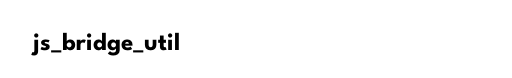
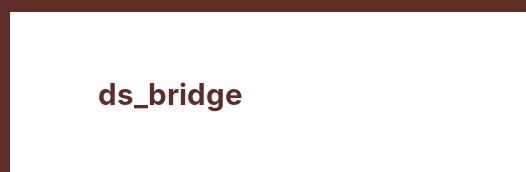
- js_bridge_util
+ ds_bridge

